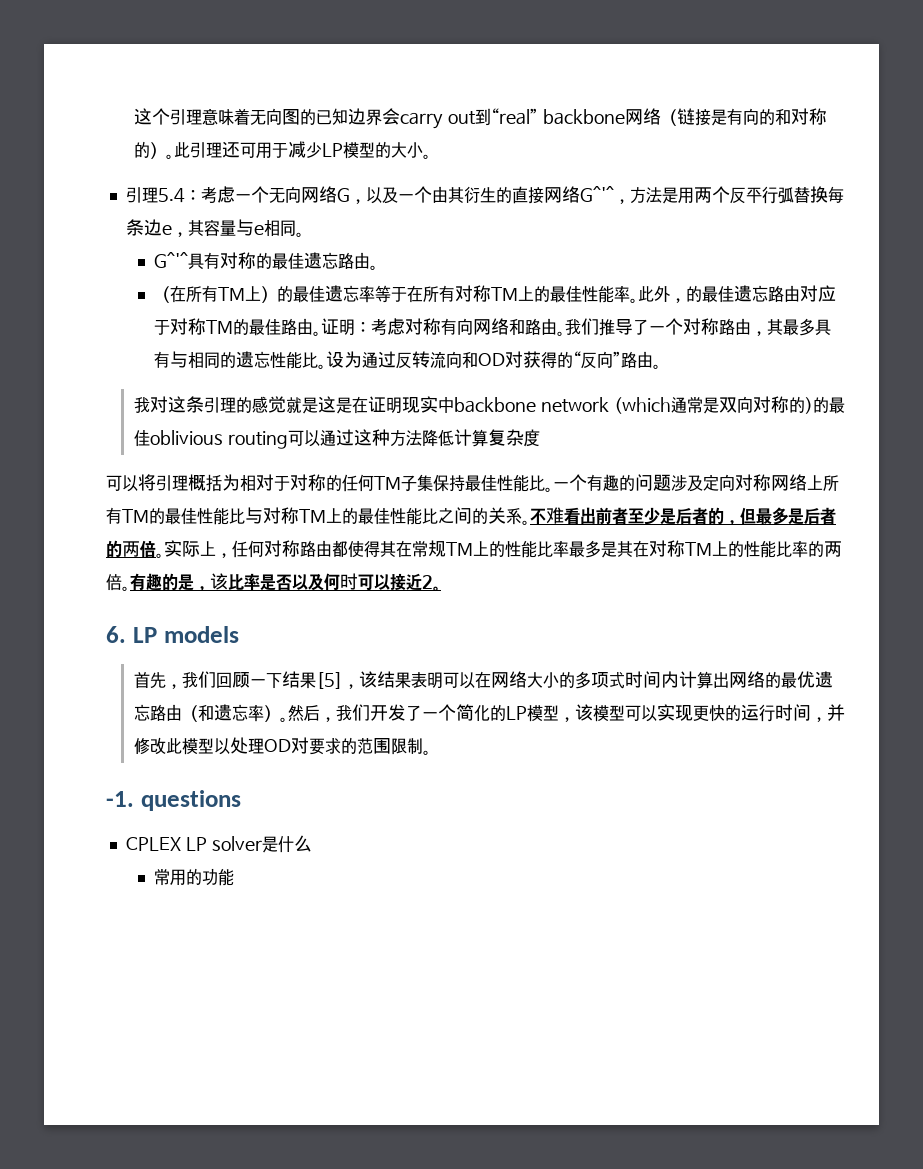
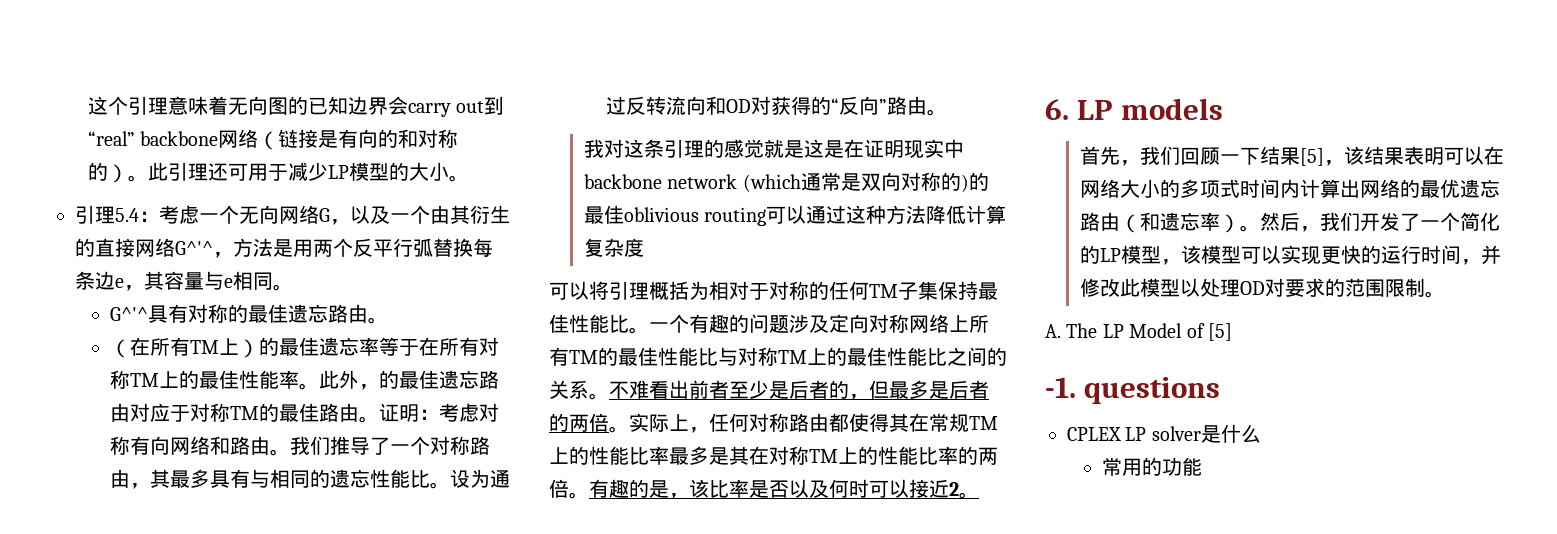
+ A. The LP Model of [5]

